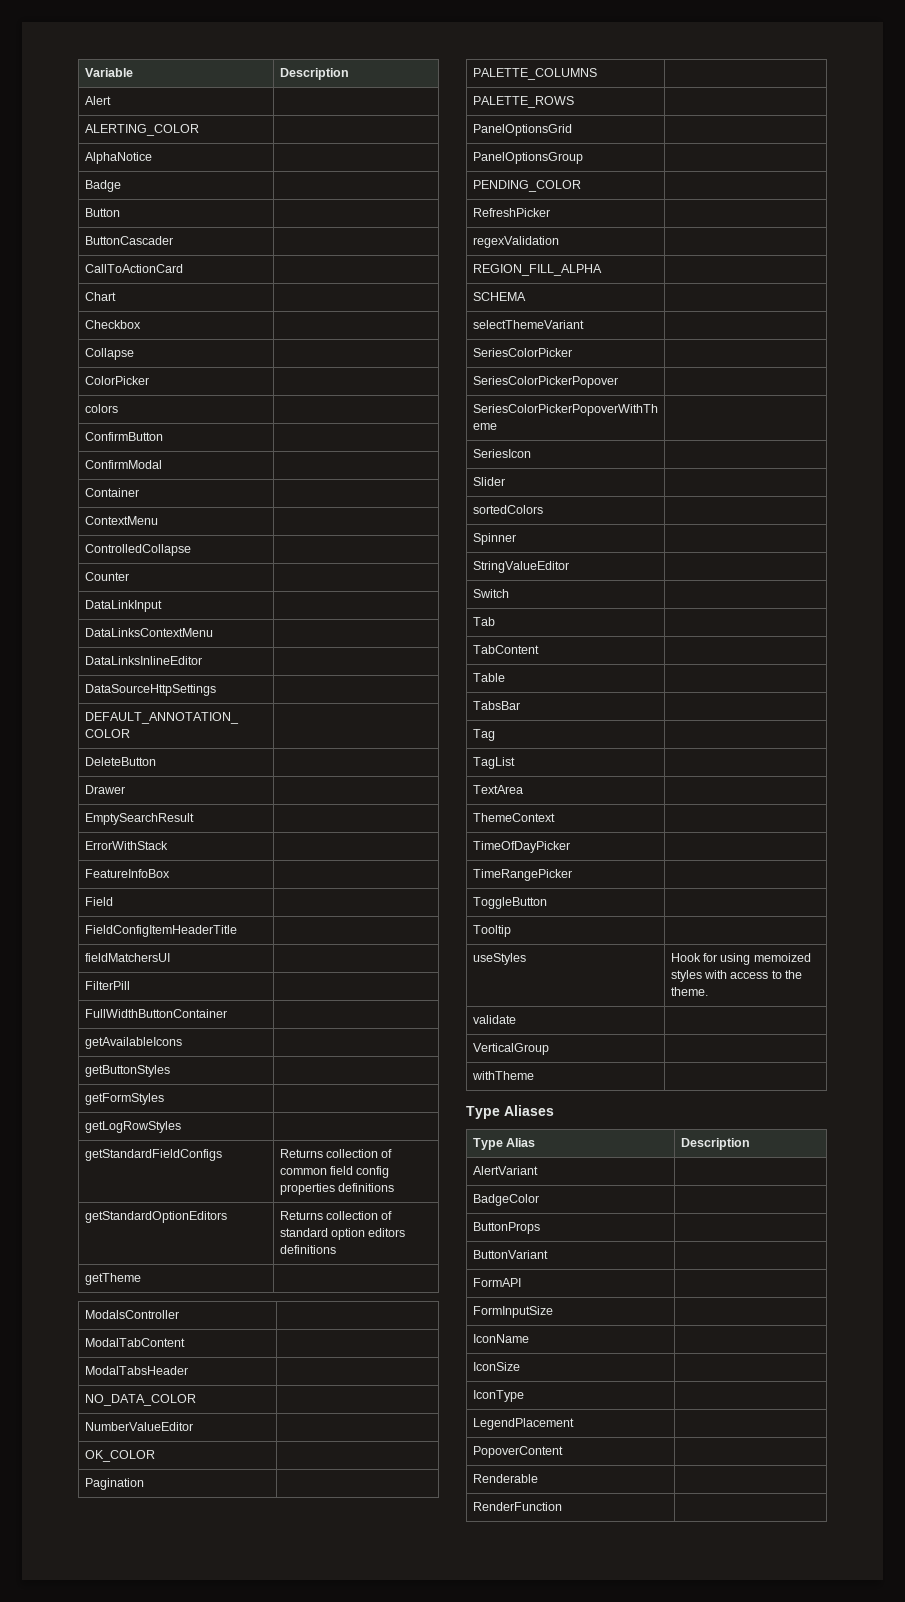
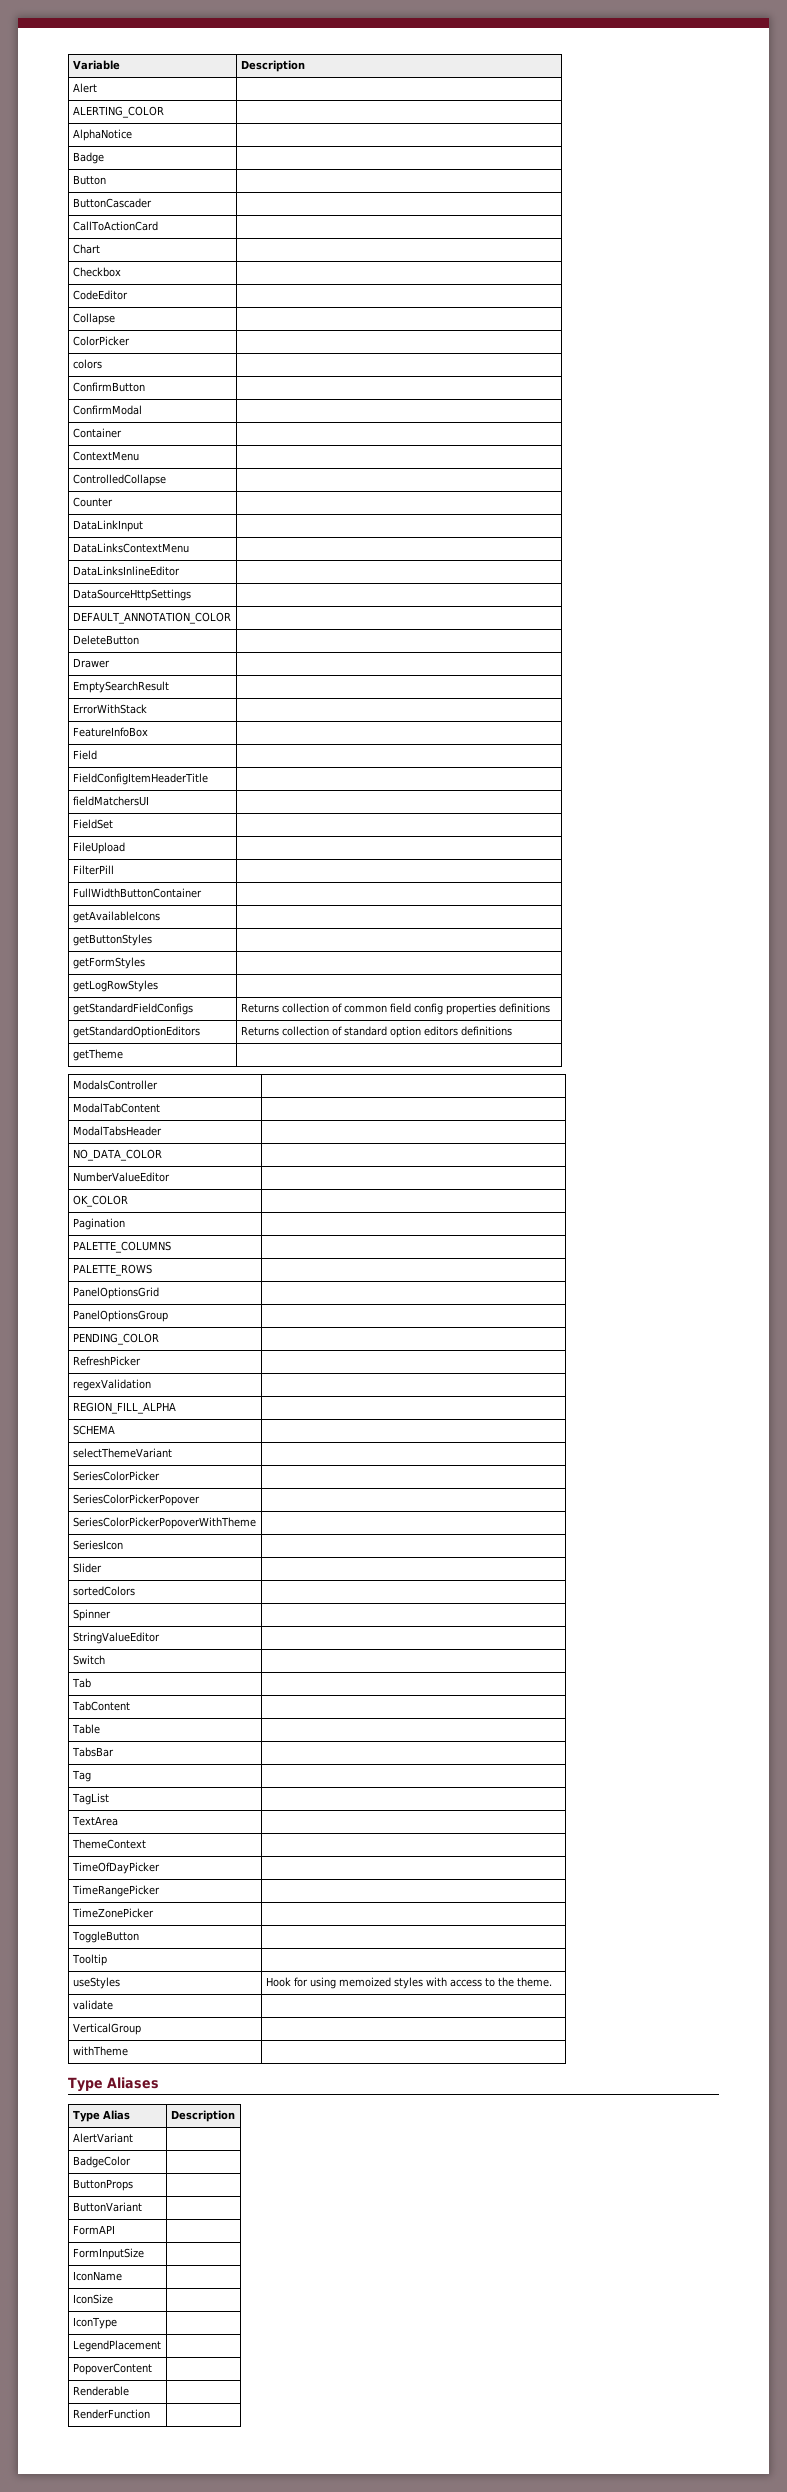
+ CodeEditor |
+ FieldSet |
+ FileUpload |
+ TimeZonePicker |

